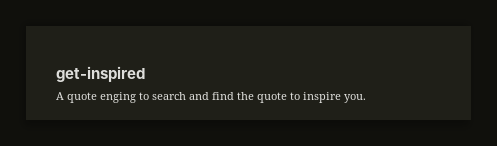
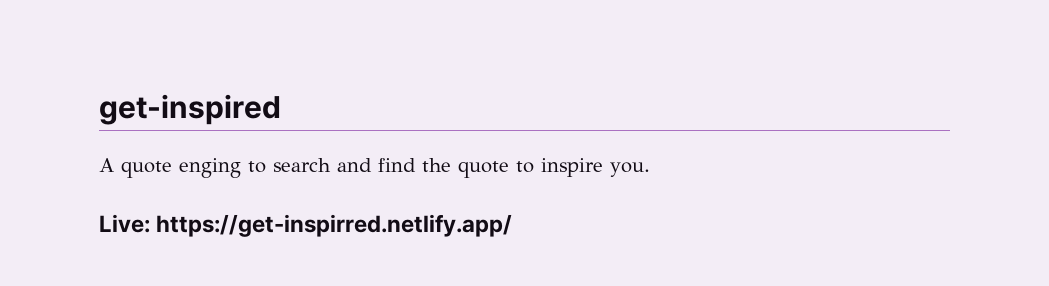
+ Live: https://get-inspirred.netlify.app/

